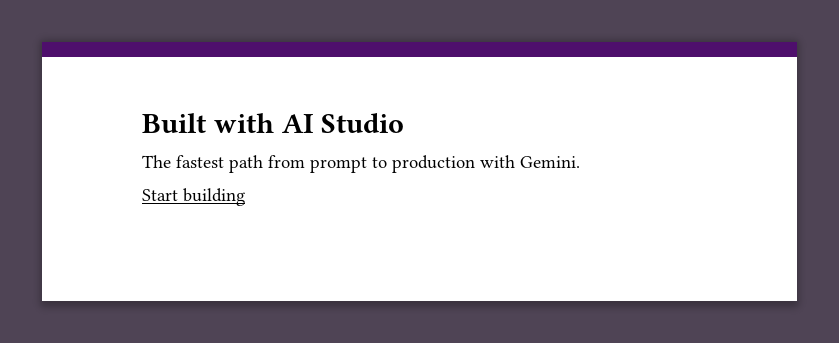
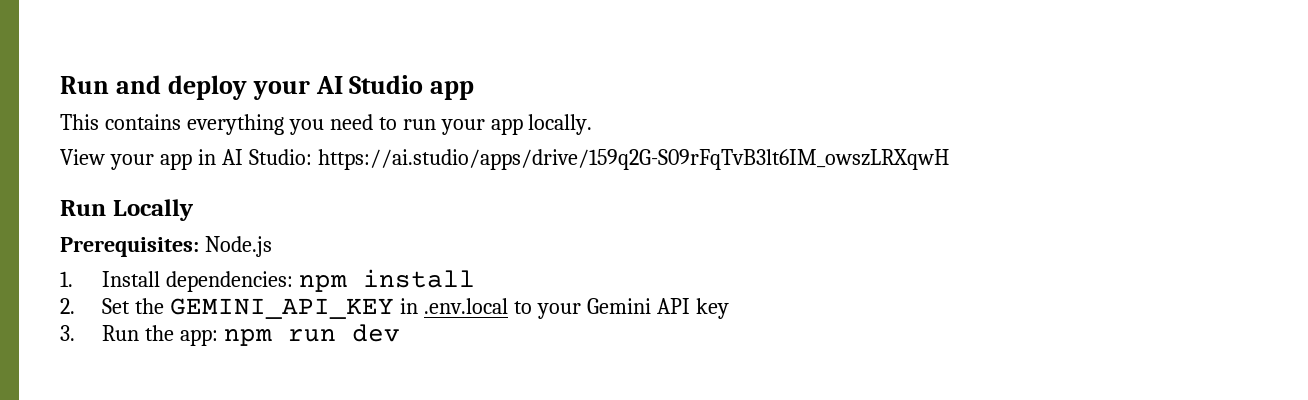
- Built with AI Studio
- The fastest path from prompt to production with Gemini.
- Start building
+ Run and deploy your AI Studio app
+ This contains everything you need to run your app locally.
+ View your app in AI Studio: https://ai.studio/apps/drive/159q2G-S09rFqTvB3lt6IM_owszLRXqwH
+ Run Locally
+ Prerequisites: Node.js
+ 1. Install dependencies: npm install
+ 2. Set the GEMINI_API_KEY in .env.local to your Gemini API key
+ 3. Run the app: npm run dev

